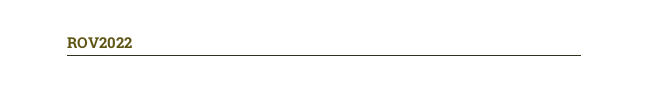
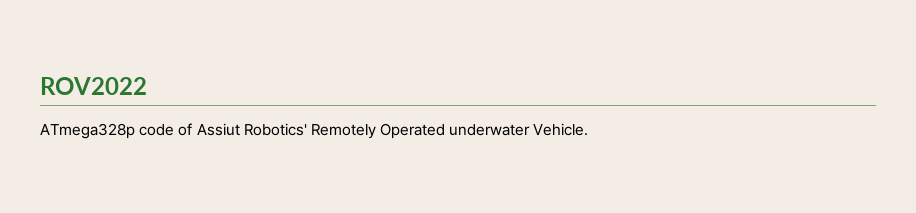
+ ATmega328p code of Assiut Robotics' Remotely Operated underwater Vehicle.

